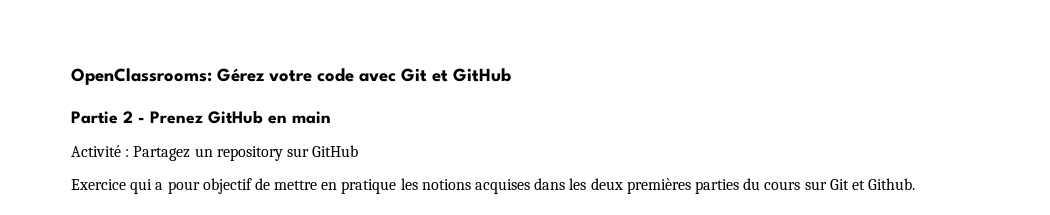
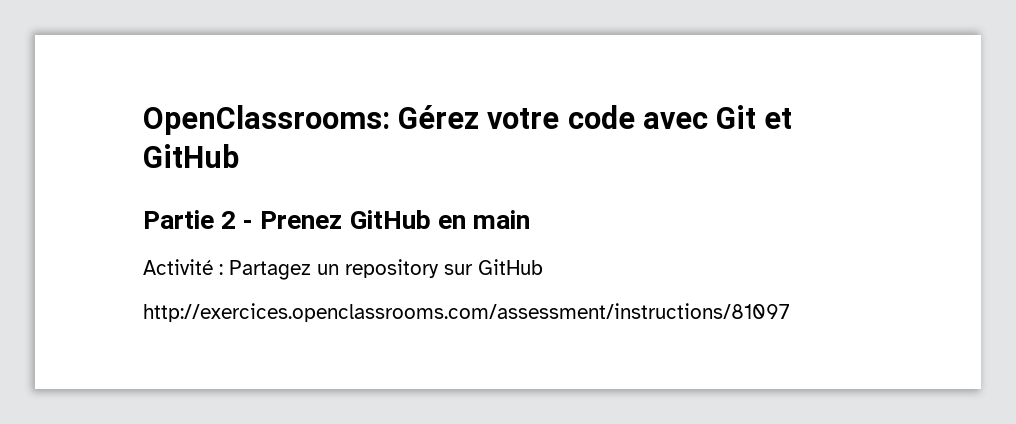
- Exercice qui a pour objectif de mettre en pratique les notions acquises dans les deux premières parties du cours sur Git et Github.
+ http://exercices.openclassrooms.com/assessment/instructions/81097

